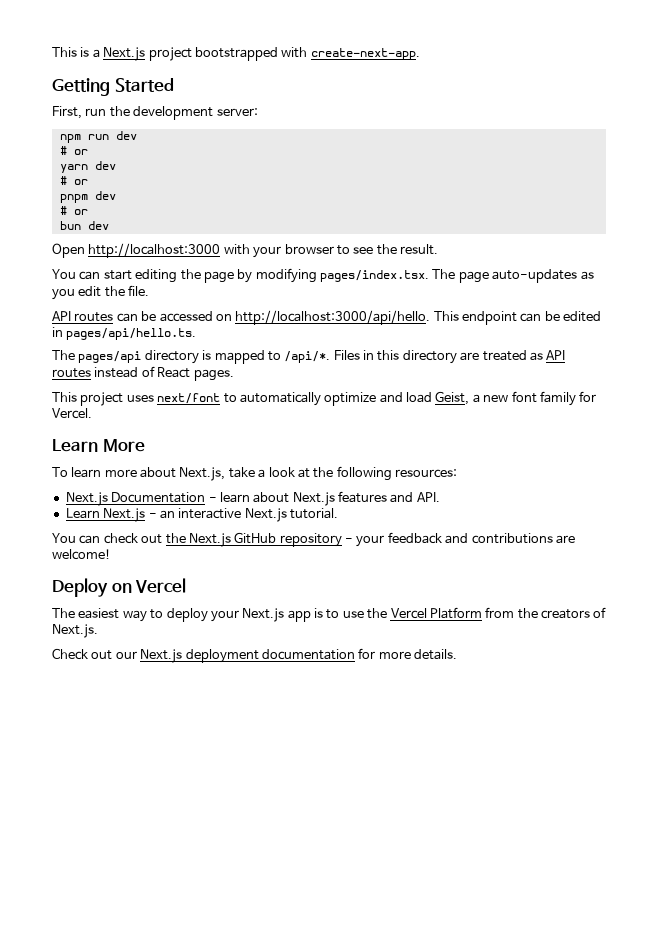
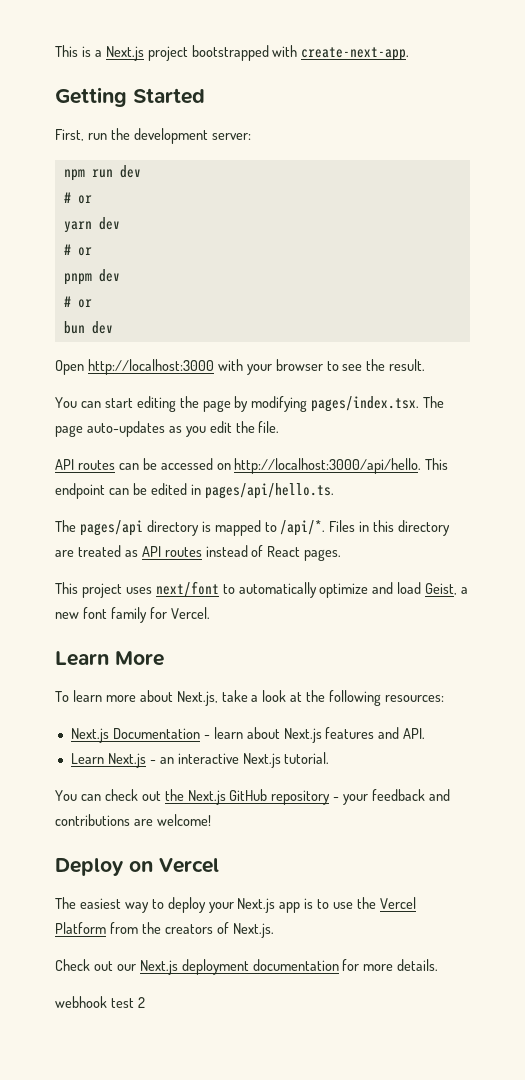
+ webhook test 2

